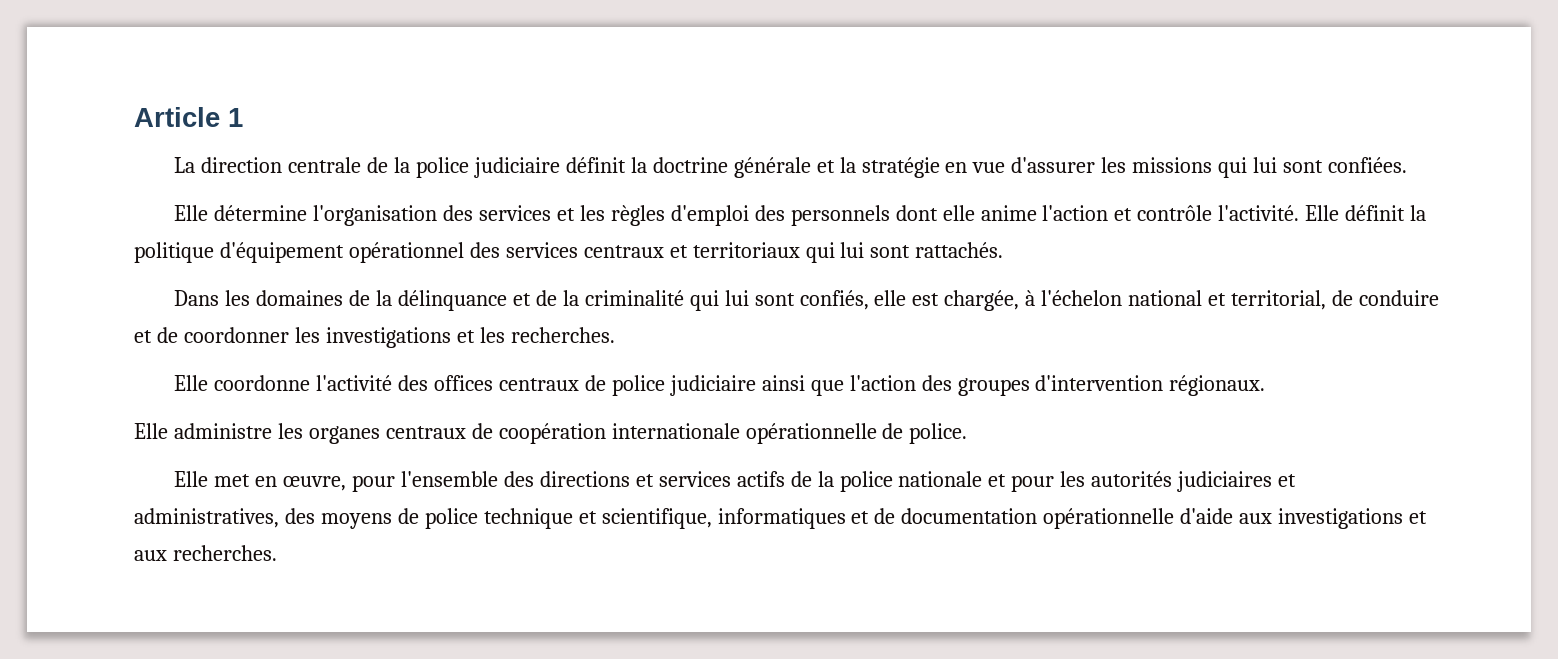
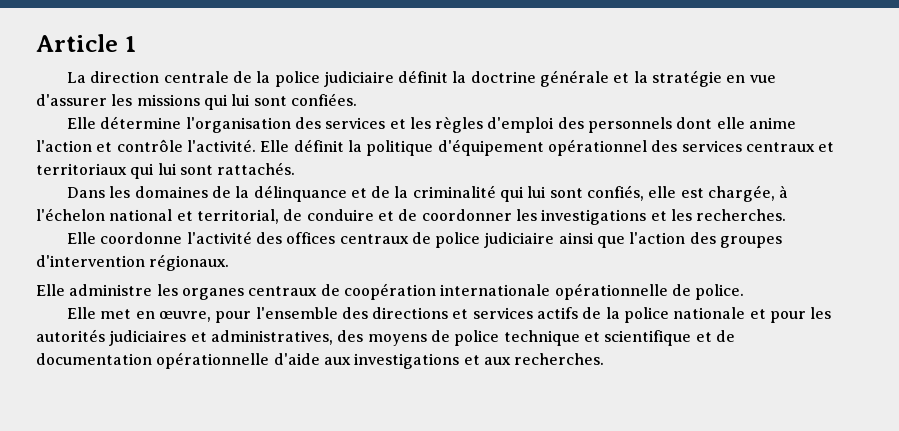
- Elle met en œuvre, pour l'ensemble des directions et services actifs de la police nationale et pour les autorités judiciaires et administratives, des moyens de police technique et scientifique, informatiques et de documentation opérationnelle d'aide aux investigations et aux recherches.
+ Elle met en œuvre, pour l'ensemble des directions et services actifs de la police nationale et pour les autorités judiciaires et administratives, des moyens de police technique et scientifique et de documentation opérationnelle d'aide aux investigations et aux recherches.

